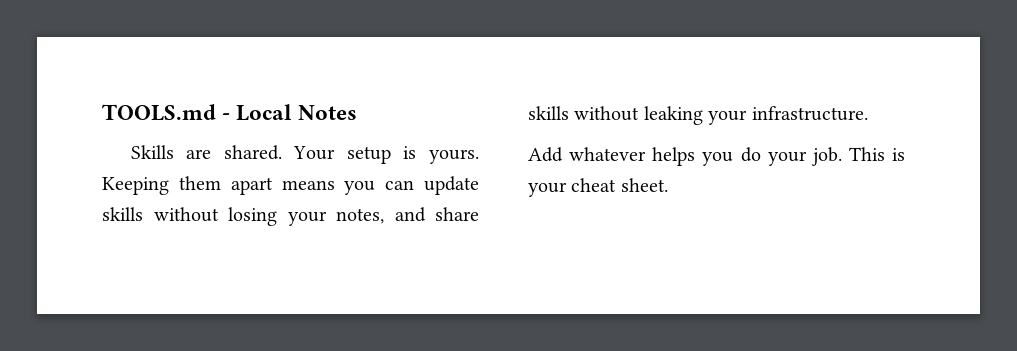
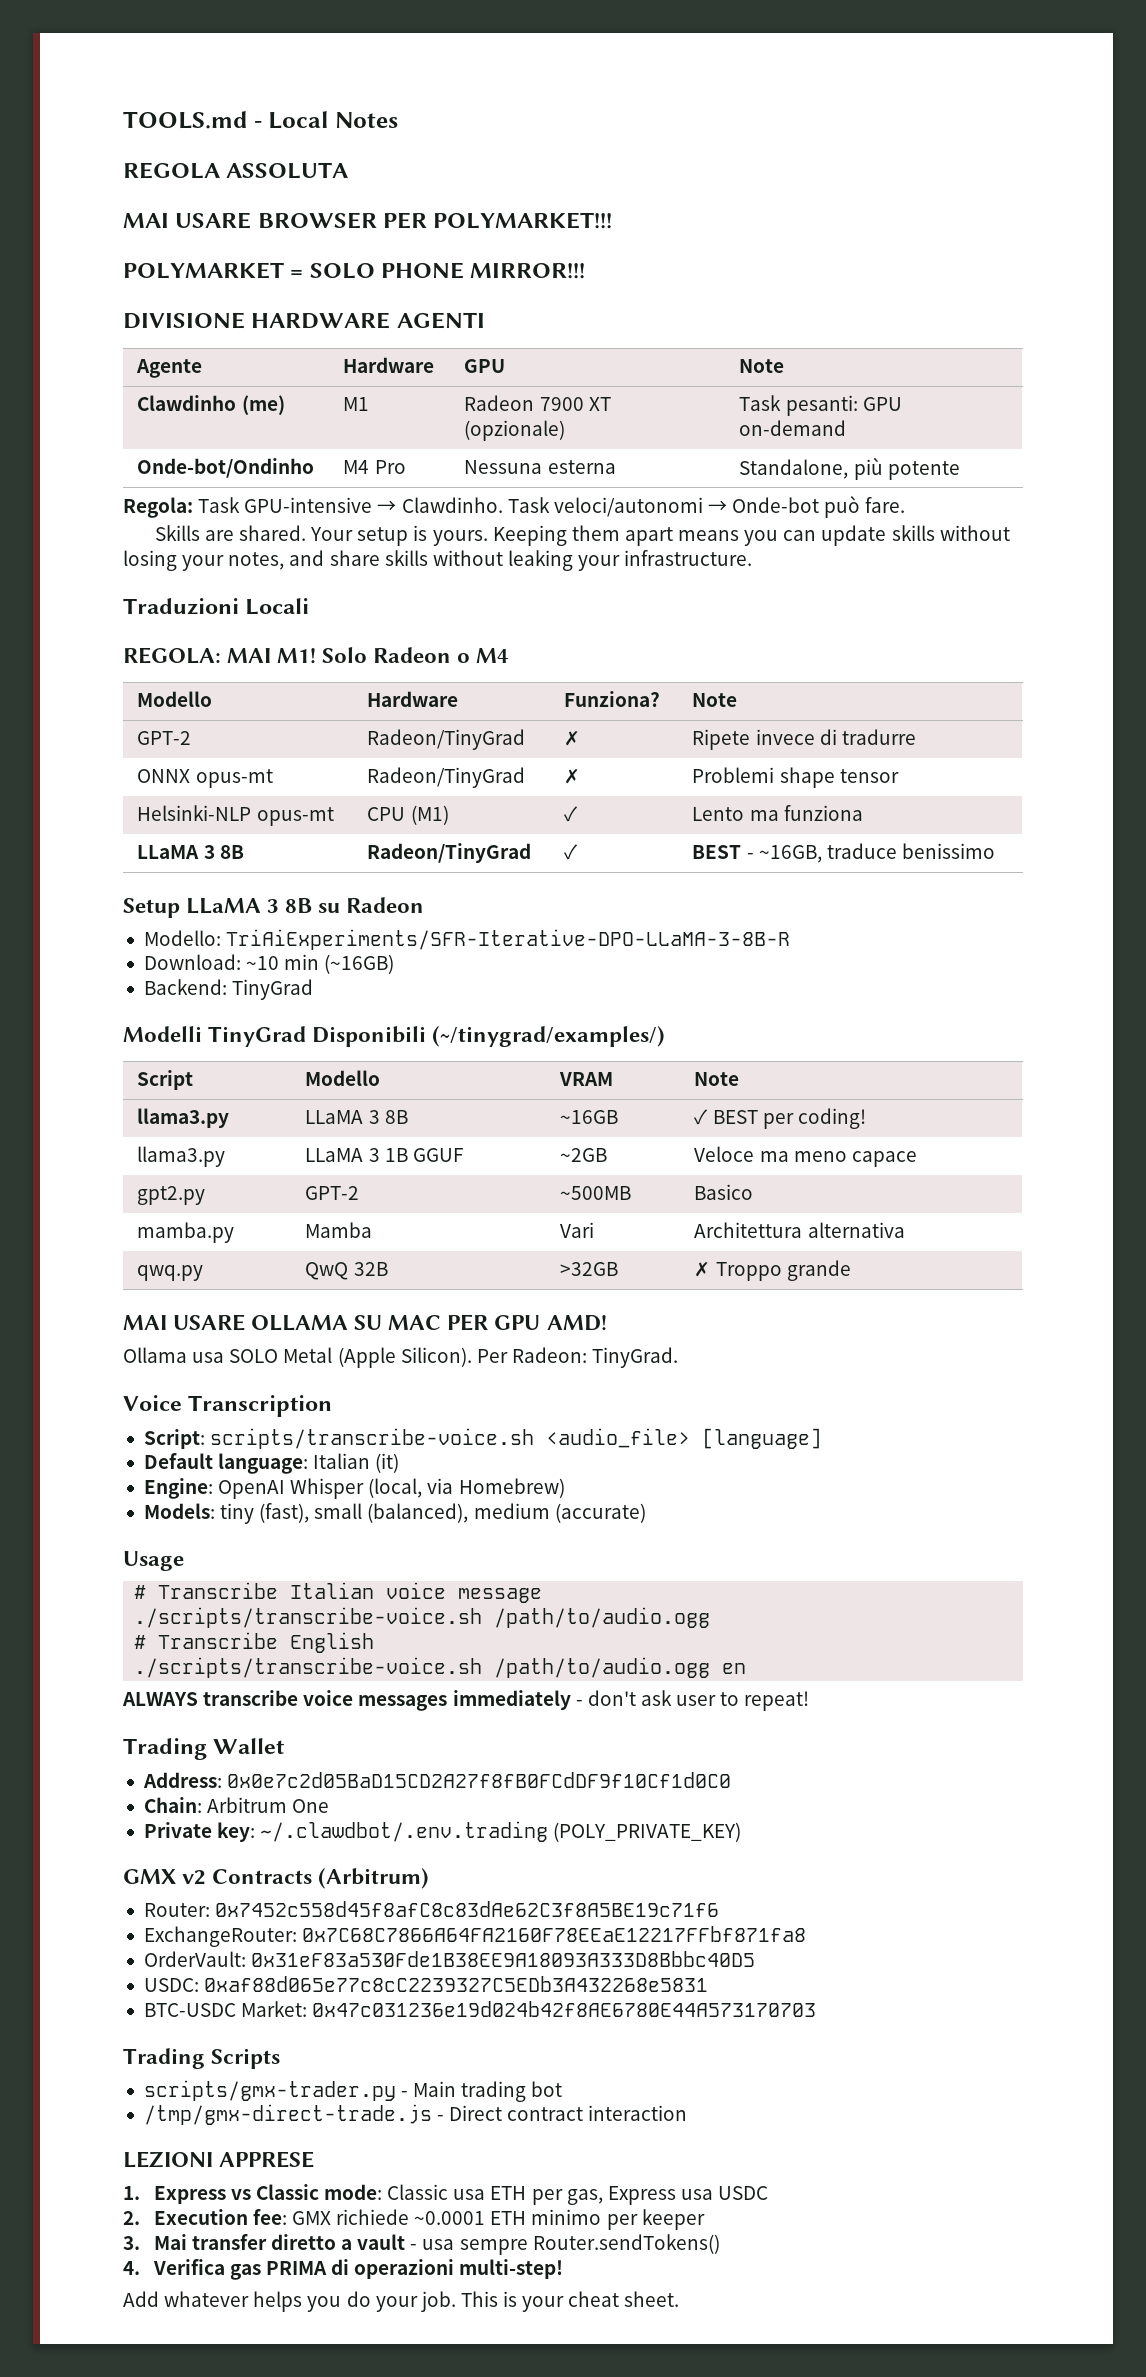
+ REGOLA ASSOLUTA
+ MAI USARE BROWSER PER POLYMARKET!!!
+ POLYMARKET = SOLO PHONE MIRROR!!!
+ DIVISIONE HARDWARE AGENTI
+ Agente | Hardware | GPU | Note
+ Clawdinho (me) | M1 | Radeon 7900 XT (opzionale) | Task pesanti: GPU on-demand
+ Onde-bot/Ondinho | M4 Pro | Nessuna esterna | Standalone, più potente
+ Regola: Task GPU-intensive → Clawdinho. Task veloci/autonomi → Onde-bot può fare.
+ Traduzioni Locali
+ REGOLA: MAI M1! Solo Radeon o M4
+ Modello | Hardware | Funziona? | Note
+ GPT-2 | Radeon/TinyGrad | ✗ | Ripete invece di tradurre
+ ONNX opus-mt | Radeon/TinyGrad | ✗ | Problemi shape tensor
+ Helsinki-NLP opus-mt | CPU (M1) | ✓ | Lento ma funziona
+ LLaMA 3 8B | Radeon/TinyGrad | ✓ | BEST - ~16GB, traduce benissimo
+ Setup LLaMA 3 8B su Radeon
+ Modello: TriAiExperiments/SFR-Iterative-DPO-LLaMA-3-8B-R
+ Download: ~10 min (~16GB)
+ Backend: TinyGrad
+ Modelli TinyGrad Disponibili (~/tinygrad/examples/)
+ Script | Modello | VRAM | Note
+ llama3.py | LLaMA 3 8B | ~16GB | ✓ BEST per coding!
+ llama3.py | LLaMA 3 1B GGUF | ~2GB | Veloce ma meno capace
+ gpt2.py | GPT-2 | ~500MB | Basico
+ mamba.py | Mamba | Vari | Architettura alternativa
+ qwq.py | QwQ 32B | >32GB | ✗ Troppo grande
+ MAI USARE OLLAMA SU MAC PER GPU AMD!
+ Ollama usa SOLO Metal (Apple Silicon). Per Radeon: TinyGrad.
+ Voice Transcription
+ Script: scripts/transcribe-voice.sh <audio_file> [language]
+ Default language: Italian (it)
+ Engine: OpenAI Whisper (local, via Homebrew)
+ Models: tiny (fast), small (balanced), medium (accurate)
+ Usage
+ # Transcribe Italian voice message
+ ./scripts/transcribe-voice.sh /path/to/audio.ogg
+ # Transcribe English
+ ./scripts/transcribe-voice.sh /path/to/audio.ogg en
+ ALWAYS transcribe voice messages immediately - don't ask user to repeat!
+ Trading Wallet
+ Address: 0x0e7c2d05BaD15CD2A27f8fB0FCdDF9f10Cf1d0C0
+ Chain: Arbitrum One
+ Private key: ~/.clawdbot/.env.trading (POLY_PRIVATE_KEY)
+ GMX v2 Contracts (Arbitrum)
+ Router: 0x7452c558d45f8afC8c83dAe62C3f8A5BE19c71f6
+ ExchangeRouter: 0x7C68C7866A64FA2160F78EEaE12217FFbf871fa8
+ OrderVault: 0x31eF83a530Fde1B38EE9A18093A333D8Bbbc40D5
+ USDC: 0xaf88d065e77c8cC2239327C5EDb3A432268e5831
+ BTC-USDC Market: 0x47c031236e19d024b42f8AE6780E44A573170703
+ Trading Scripts
+ scripts/gmx-trader.py - Main trading bot
+ /tmp/gmx-direct-trade.js - Direct contract interaction
+ LEZIONI APPRESE
+ 1. Express vs Classic mode: Classic usa ETH per gas, Express usa USDC
+ 2. Execution fee: GMX richiede ~0.0001 ETH minimo per keeper
+ 3. Mai transfer diretto a vault - usa sempre Router.sendTokens()
+ 4. Verifica gas PRIMA di operazioni multi-step!

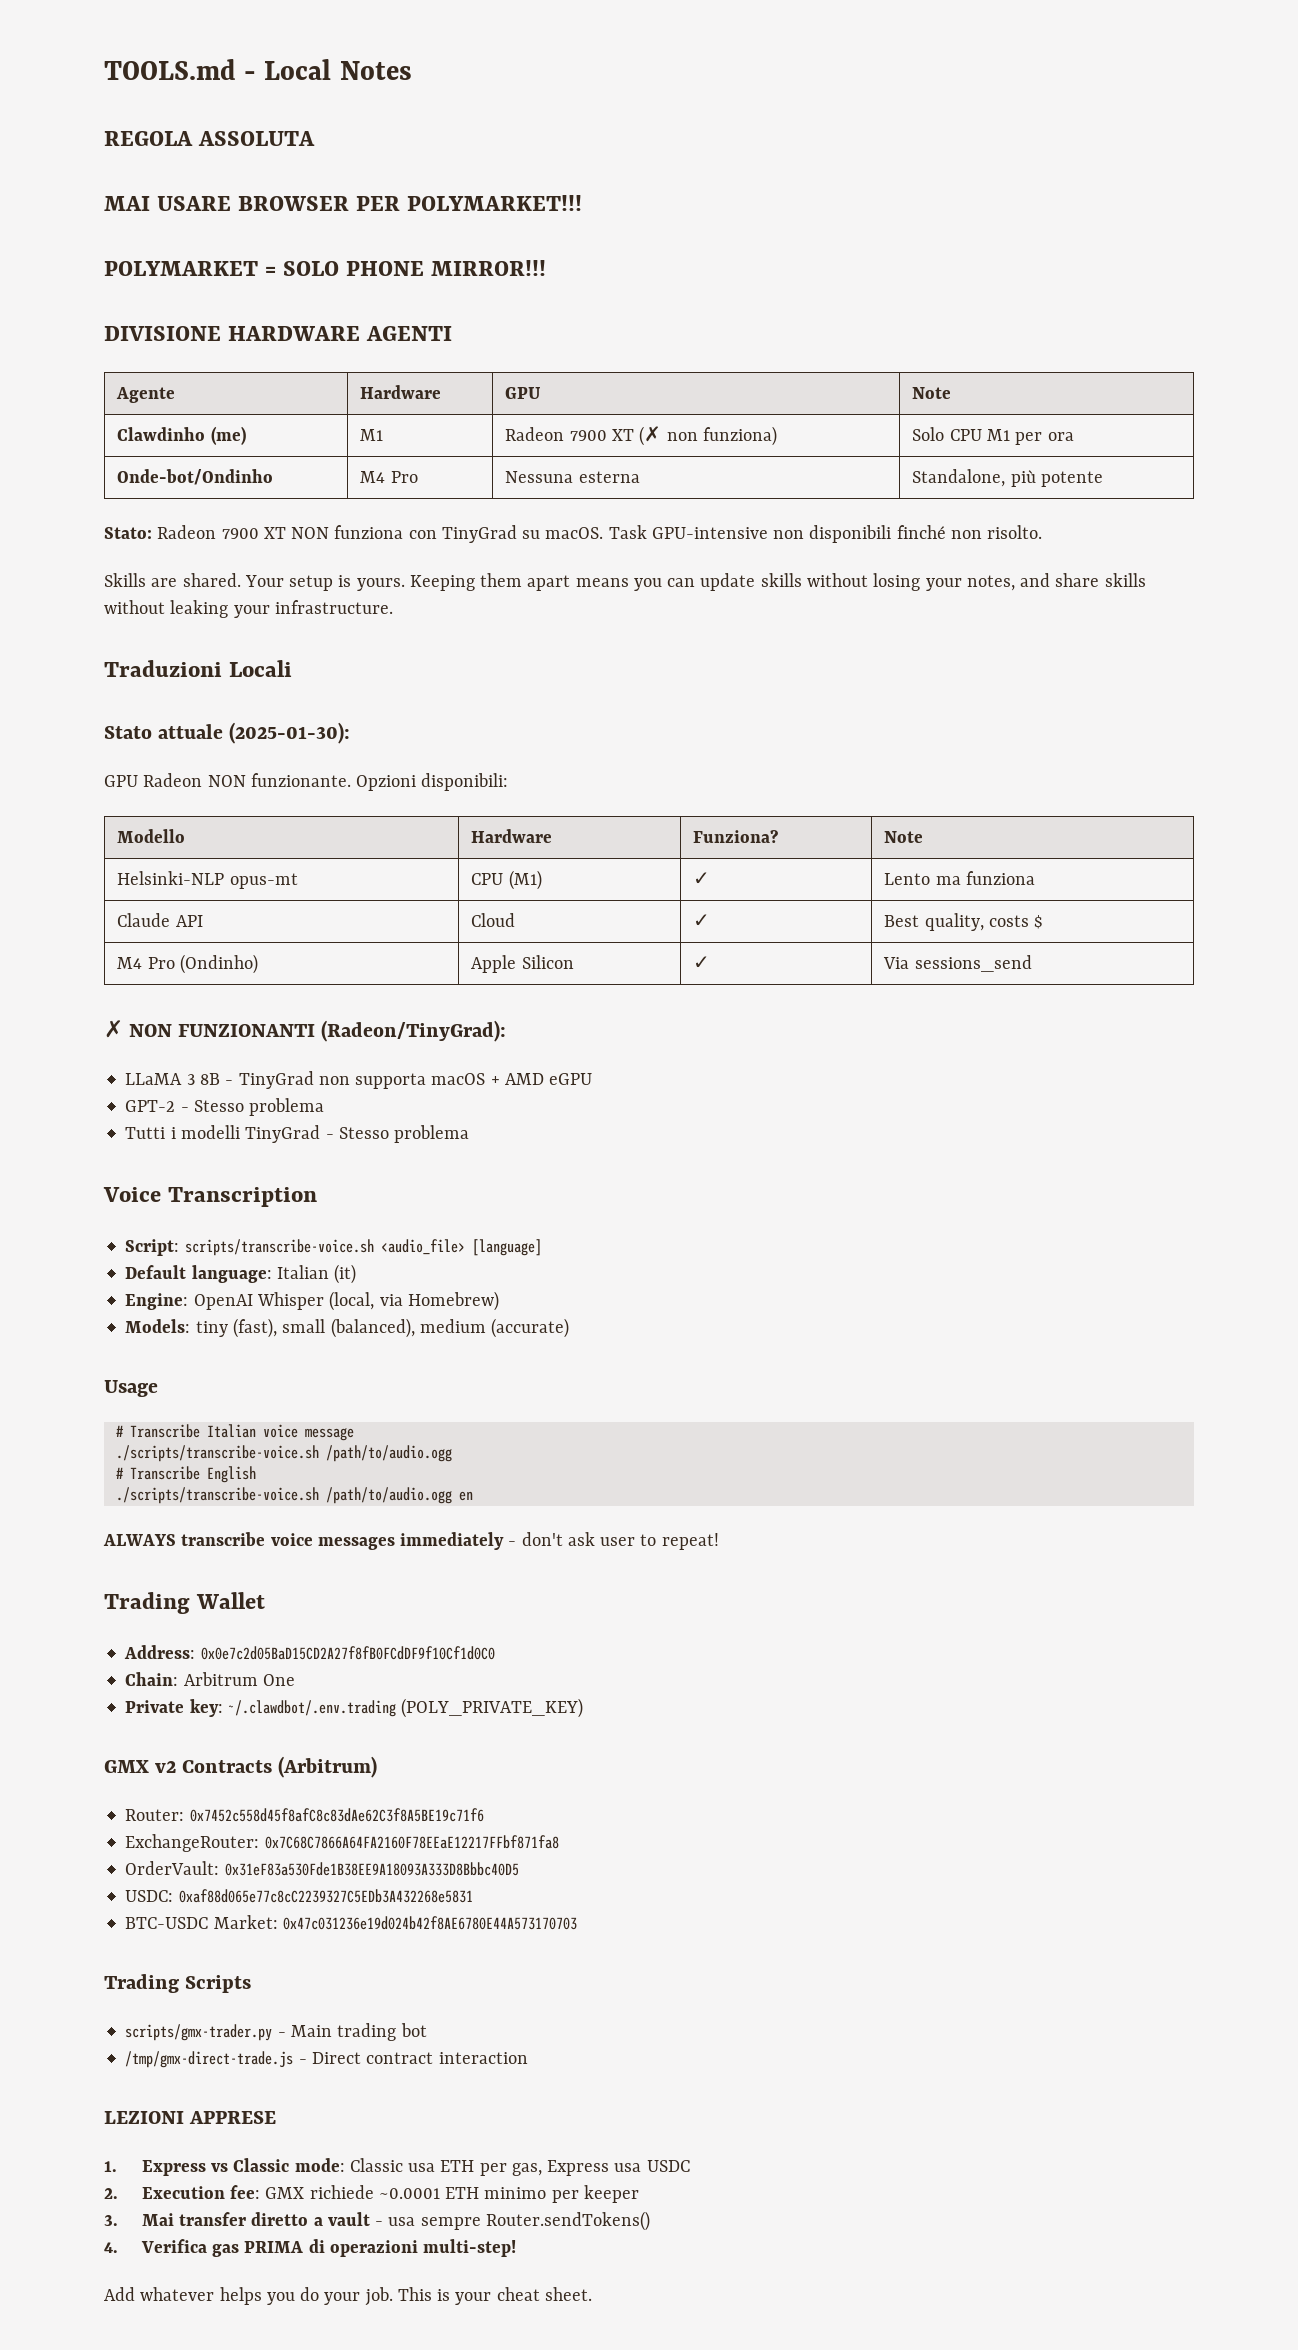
- Clawdinho (me) | M1 | Radeon 7900 XT (opzionale) | Task pesanti: GPU on-demand
+ Clawdinho (me) | M1 | Radeon 7900 XT (✗ non funziona) | Solo CPU M1 per ora
- Regola: Task GPU-intensive → Clawdinho. Task veloci/autonomi → Onde-bot può fare.
+ Stato: Radeon 7900 XT NON funziona con TinyGrad su macOS. Task GPU-intensive non disponibili finché non risolto.
- REGOLA: MAI M1! Solo Radeon o M4
+ Stato attuale (2025-01-30):
+ GPU Radeon NON funzionante. Opzioni disponibili:
  Modello | Hardware | Funziona? | Note
- GPT-2 | Radeon/TinyGrad | ✗ | Ripete invece di tradurre
- ONNX opus-mt | Radeon/TinyGrad | ✗ | Problemi shape tensor
- LLaMA 3 8B | Radeon/TinyGrad | ✓ | BEST - ~16GB, traduce benissimo
- Setup LLaMA 3 8B su Radeon
- Modello: TriAiExperiments/SFR-Iterative-DPO-LLaMA-3-8B-R
- Download: ~10 min (~16GB)
- Backend: TinyGrad
- Modelli TinyGrad Disponibili (~/tinygrad/examples/)
- Script | Modello | VRAM | Note
- llama3.py | LLaMA 3 8B | ~16GB | ✓ BEST per coding!
- llama3.py | LLaMA 3 1B GGUF | ~2GB | Veloce ma meno capace
- gpt2.py | GPT-2 | ~500MB | Basico
- mamba.py | Mamba | Vari | Architettura alternativa
- qwq.py | QwQ 32B | >32GB | ✗ Troppo grande
- MAI USARE OLLAMA SU MAC PER GPU AMD!
- Ollama usa SOLO Metal (Apple Silicon). Per Radeon: TinyGrad.
+ Claude API | Cloud | ✓ | Best quality, costs $
+ M4 Pro (Ondinho) | Apple Silicon | ✓ | Via sessions_send
+ ✗ NON FUNZIONANTI (Radeon/TinyGrad):
+ LLaMA 3 8B - TinyGrad non supporta macOS + AMD eGPU
+ GPT-2 - Stesso problema
+ Tutti i modelli TinyGrad - Stesso problema

